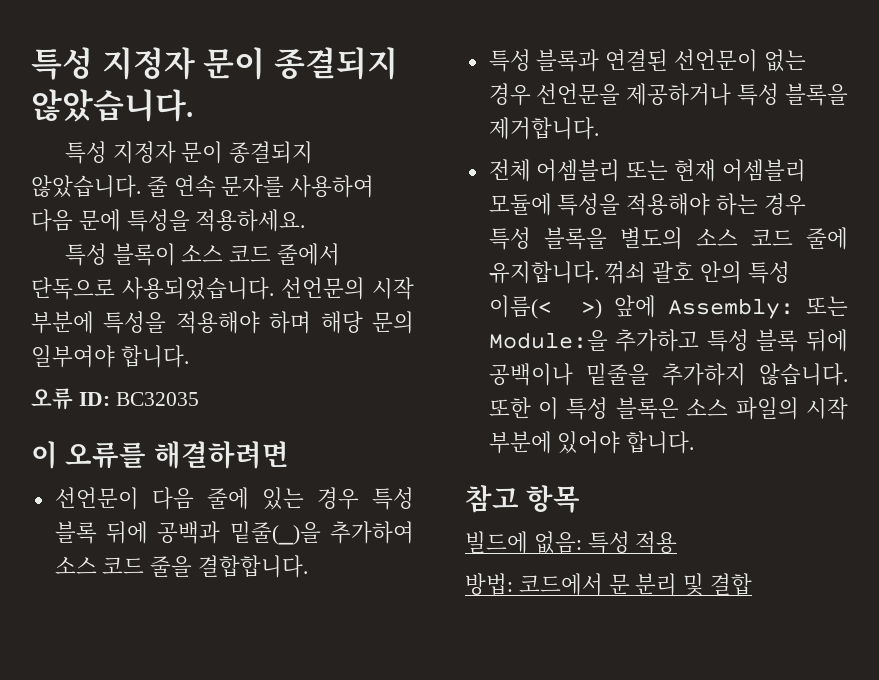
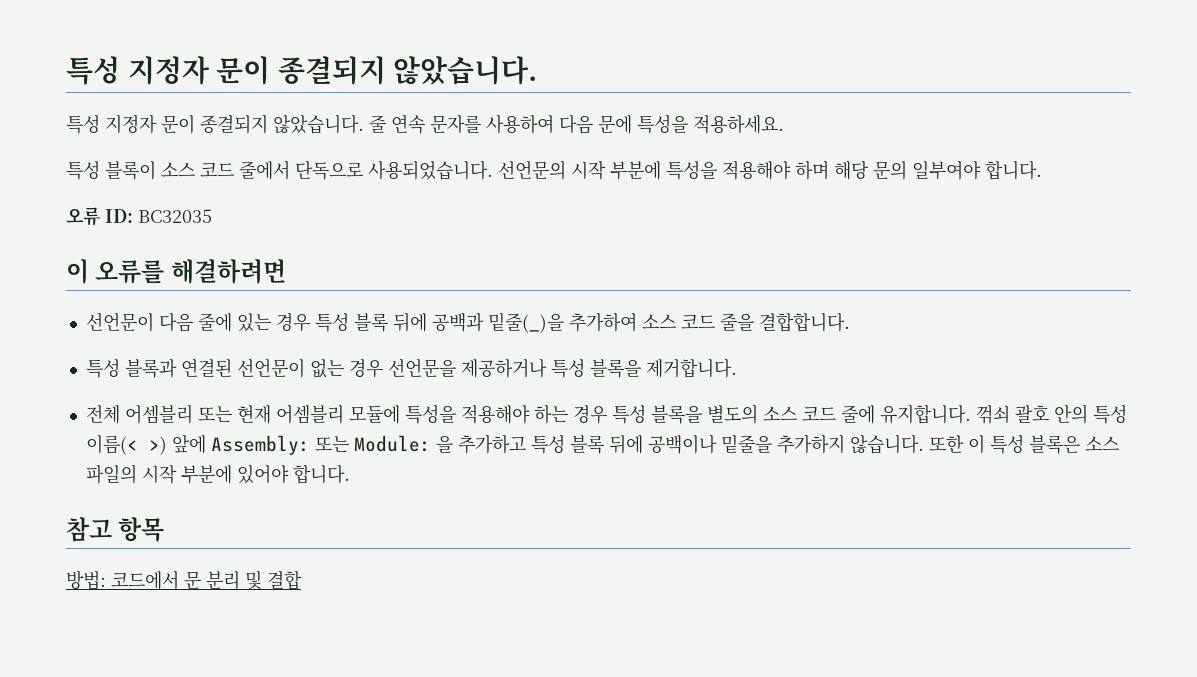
- 꺾쇠 괄호 안의 특성 이름(< >) 앞에 Assembly: 또는 Module:을 추가하고 특성 블록 뒤에 공백이나 밑줄을 추가하지 않습니다.
+ 꺾쇠 괄호 안의 특성 이름(< >) 앞에 Assembly: 또는 Module: 을 추가하고 특성 블록 뒤에 공백이나 밑줄을 추가하지 않습니다.
- 빌드에 없음: 특성 적용

